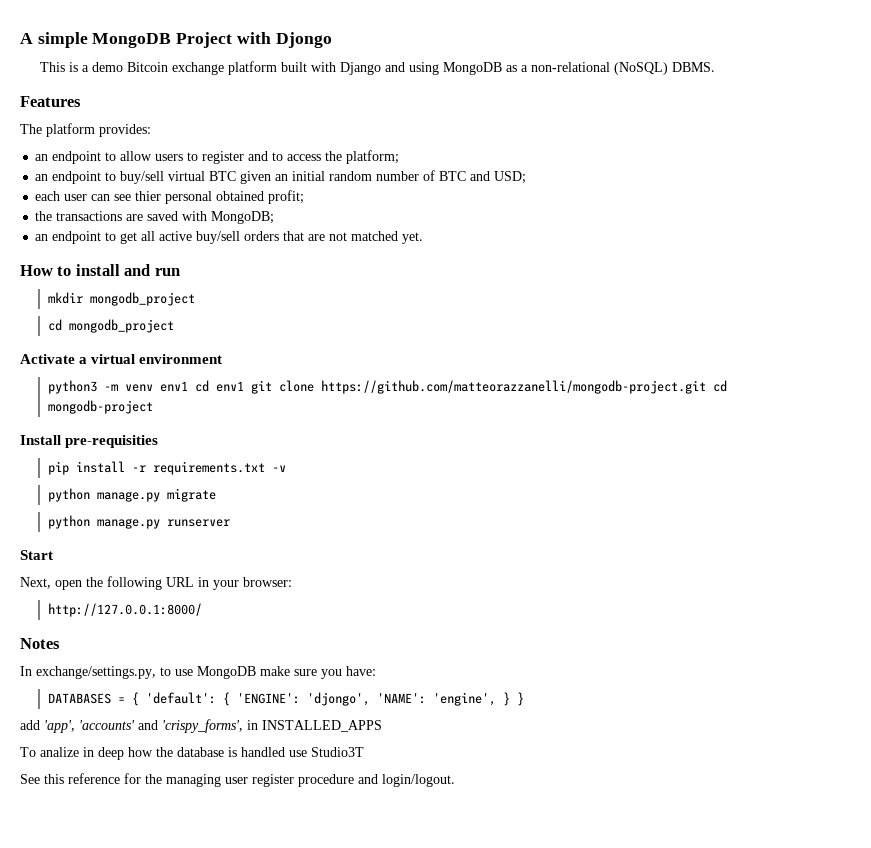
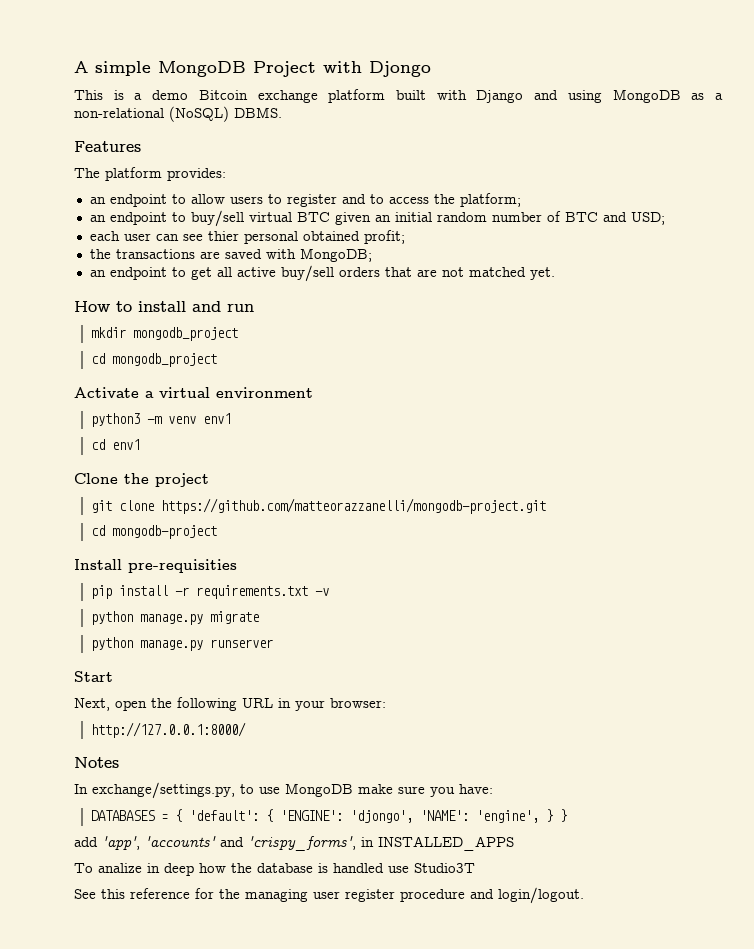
- python3 -m venv env1 cd env1 git clone https://github.com/matteorazzanelli/mongodb-project.git cd mongodb-project
+ python3 -m venv env1
+ cd env1
+ Clone the project
+ git clone https://github.com/matteorazzanelli/mongodb-project.git
+ cd mongodb-project

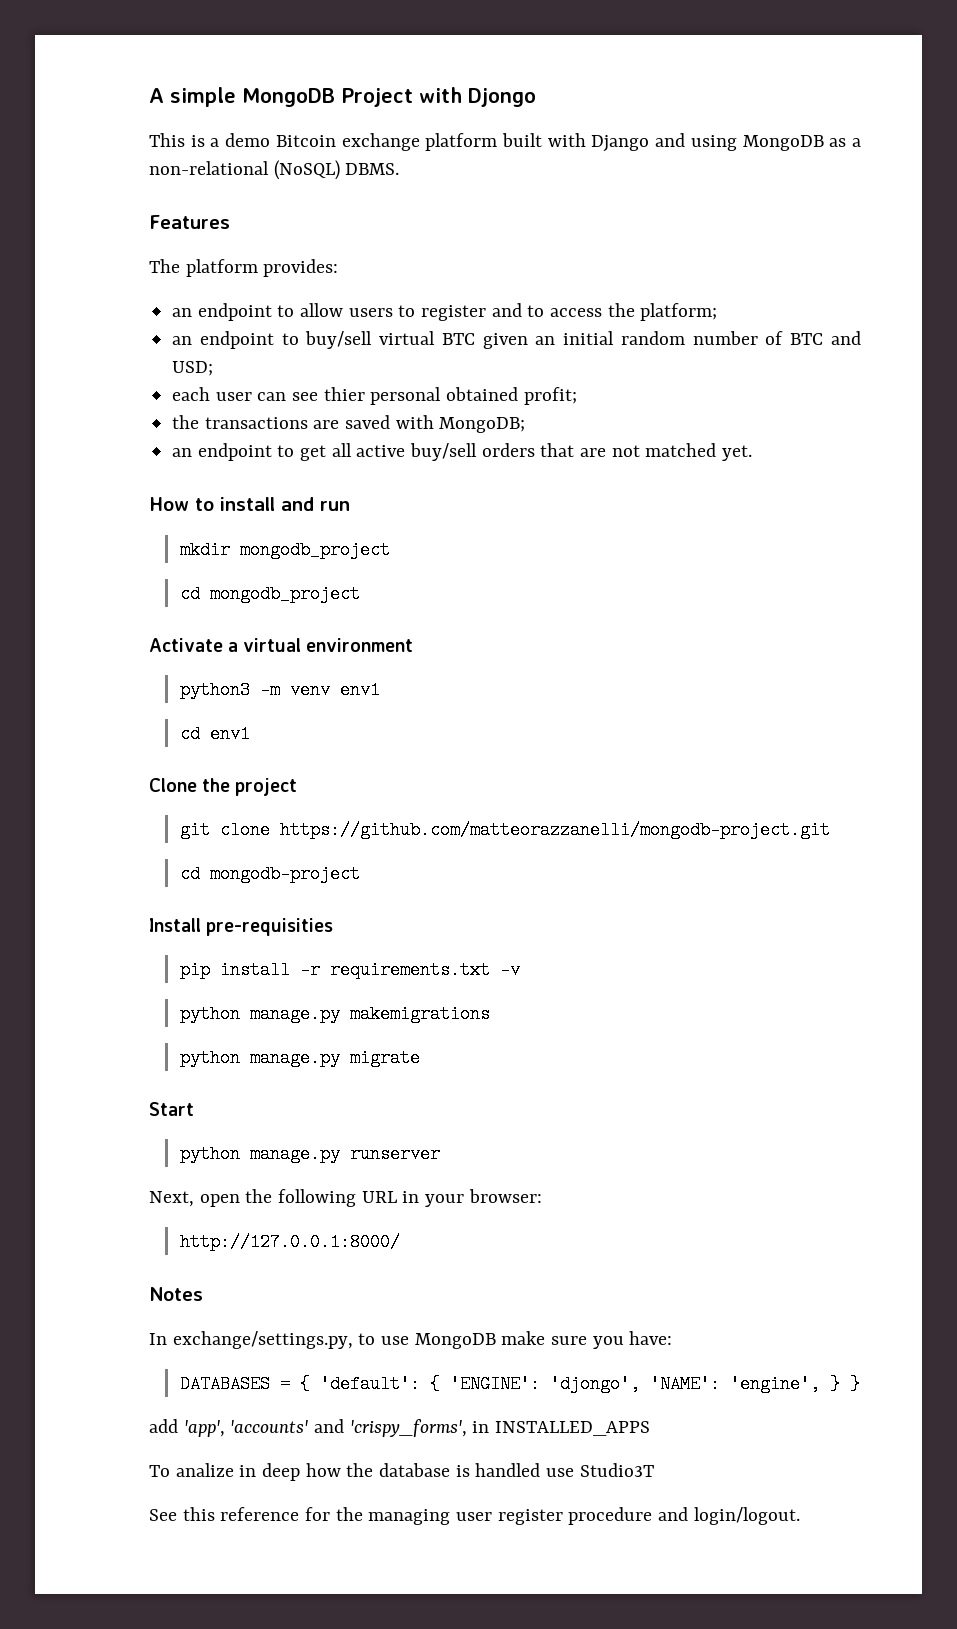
+ python manage.py makemigrations
+ Start
- Start

